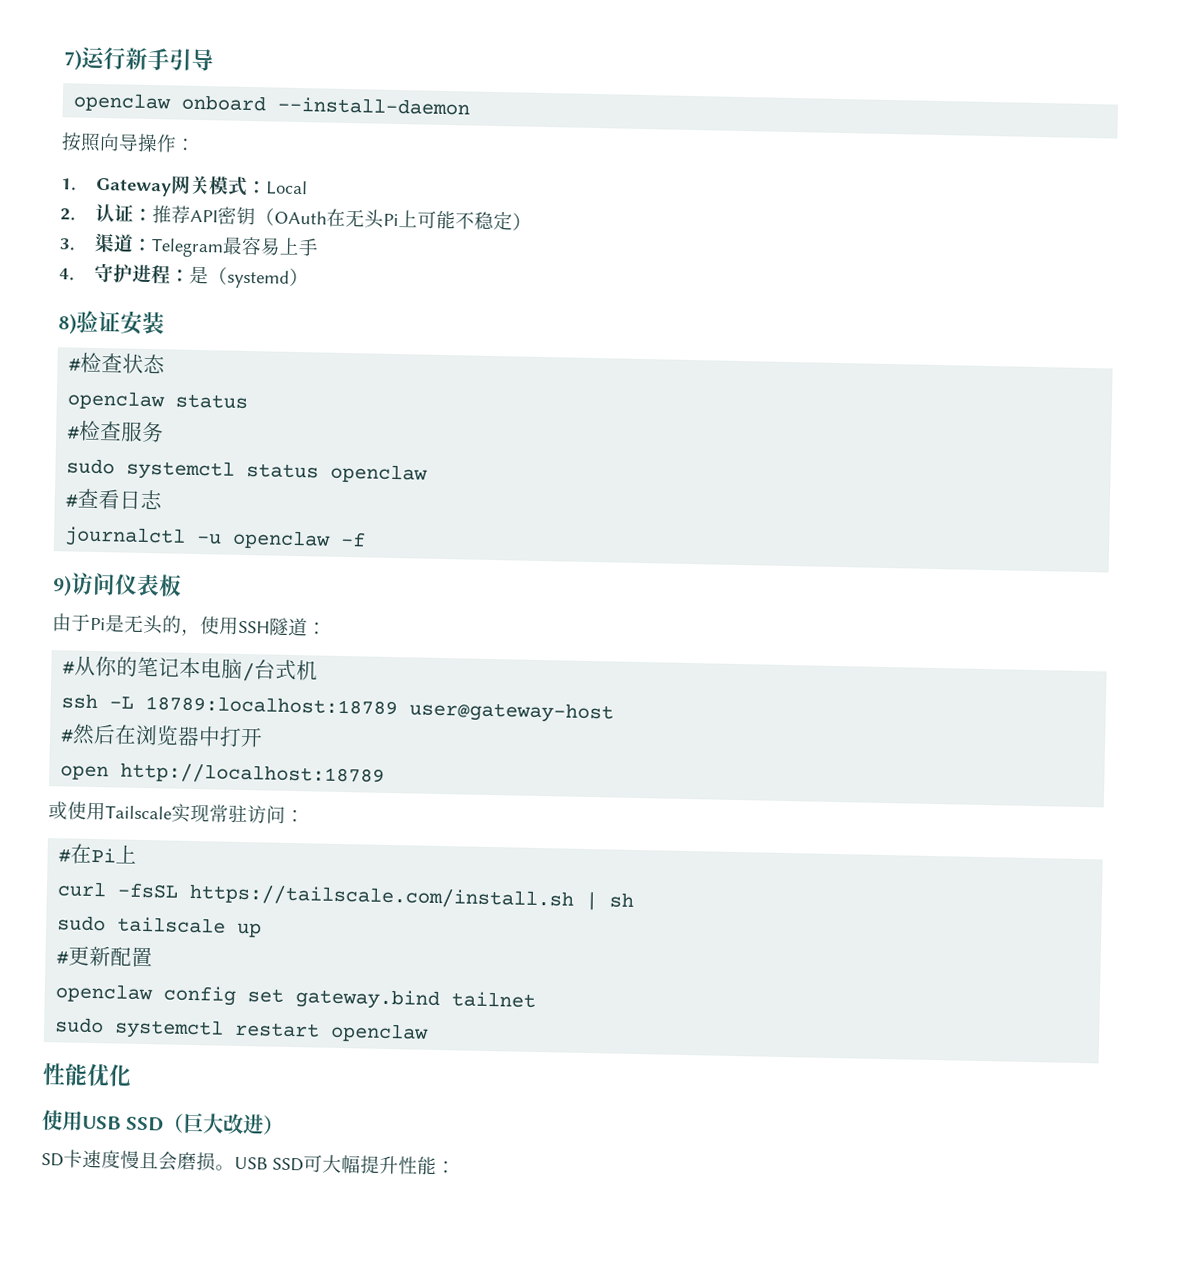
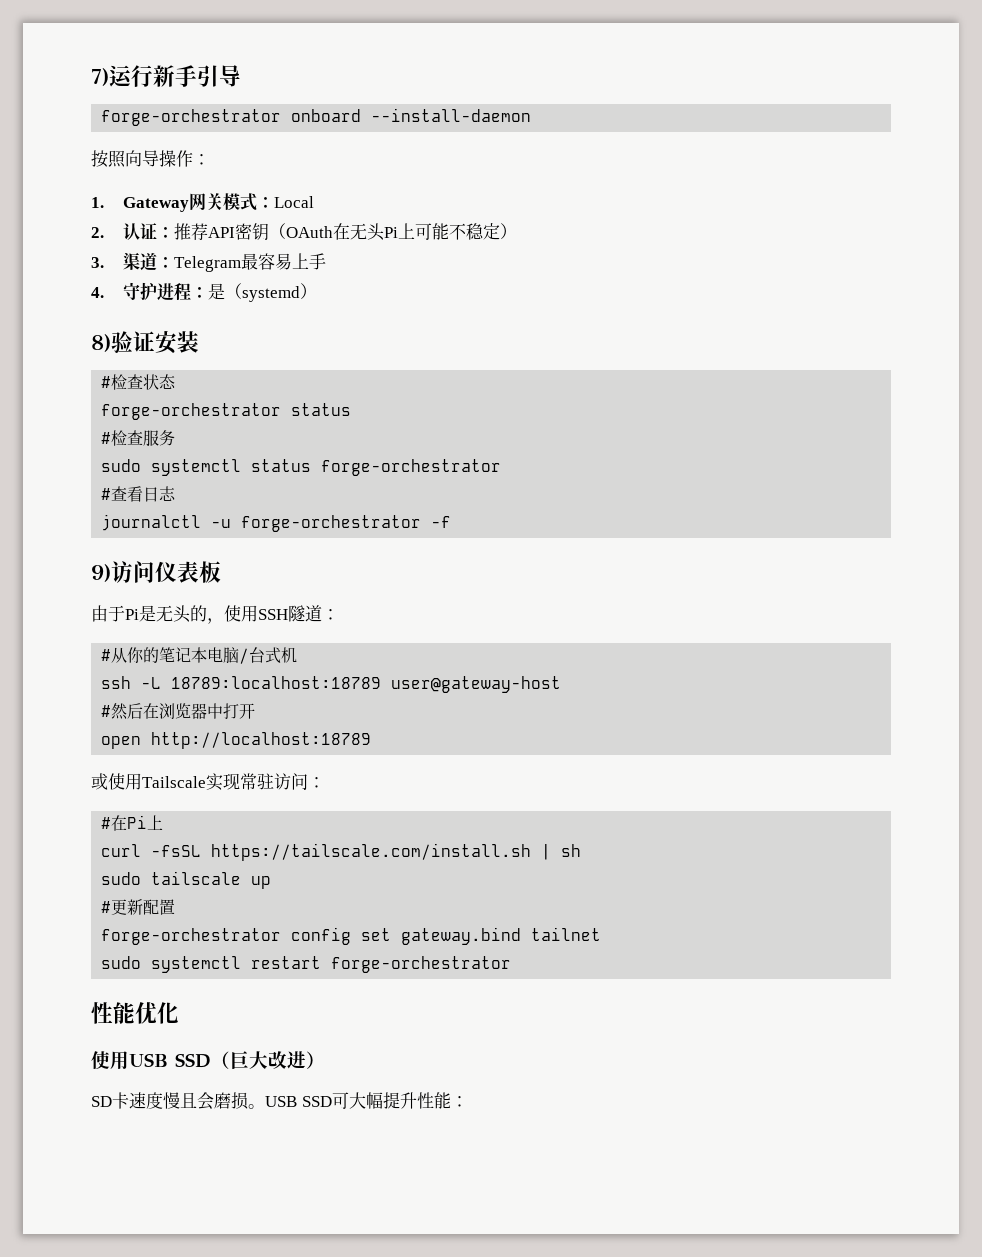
- openclaw onboard --install-daemon
+ forge-orchestrator onboard --install-daemon
- openclaw status
+ forge-orchestrator status
- sudo systemctl status openclaw
+ sudo systemctl status forge-orchestrator
- journalctl -u openclaw -f
+ journalctl -u forge-orchestrator -f
- openclaw config set gateway.bind tailnet
+ forge-orchestrator config set gateway.bind tailnet
- sudo systemctl restart openclaw
+ sudo systemctl restart forge-orchestrator

